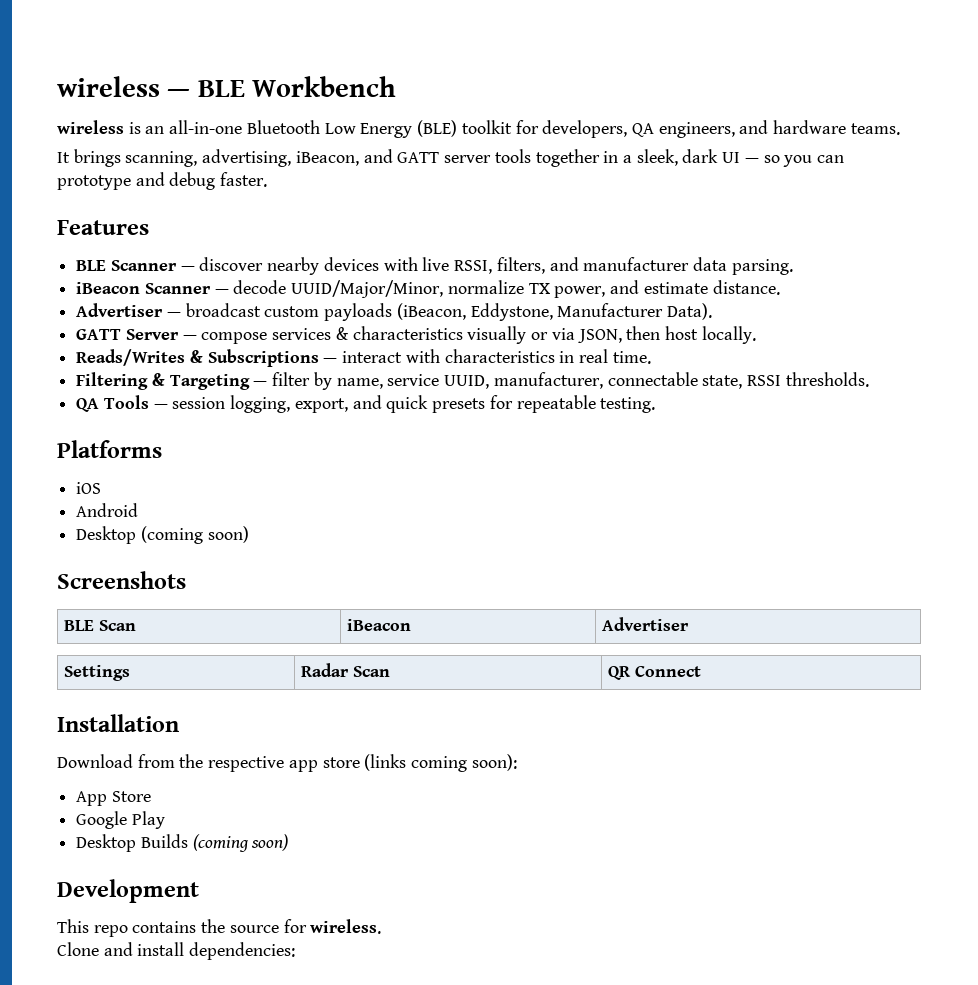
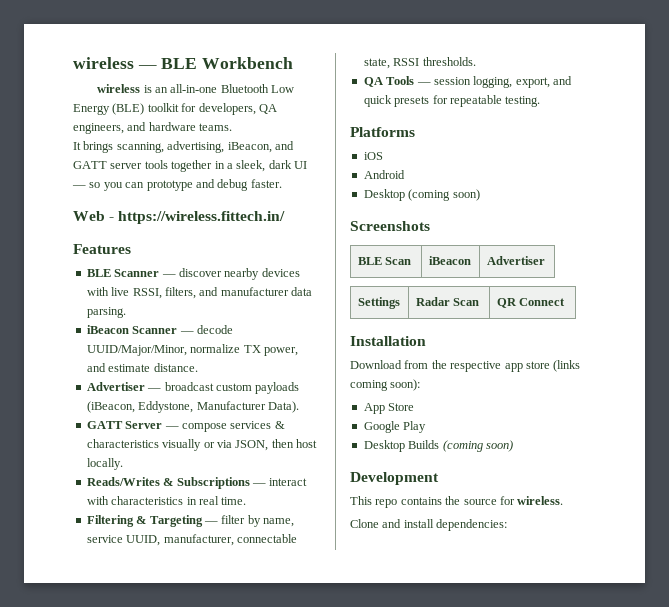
+ Web - https://wireless.fittech.in/

